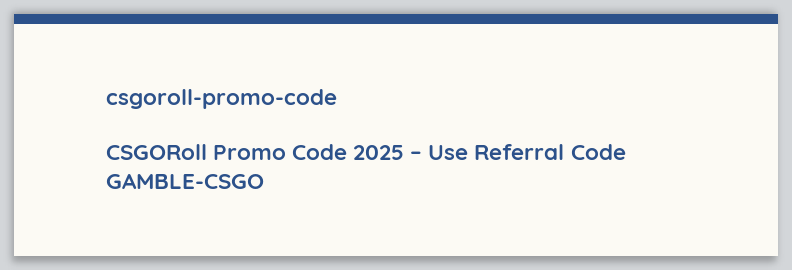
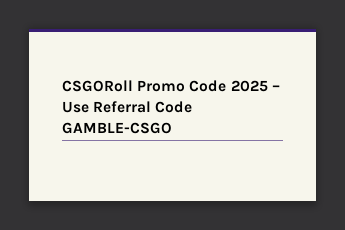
- csgoroll-promo-code

